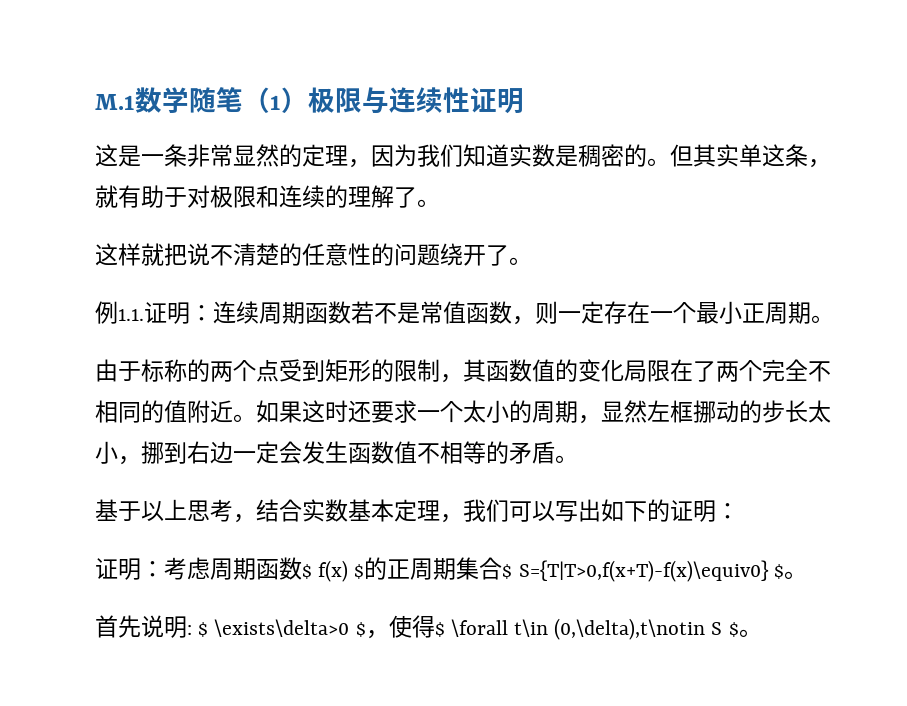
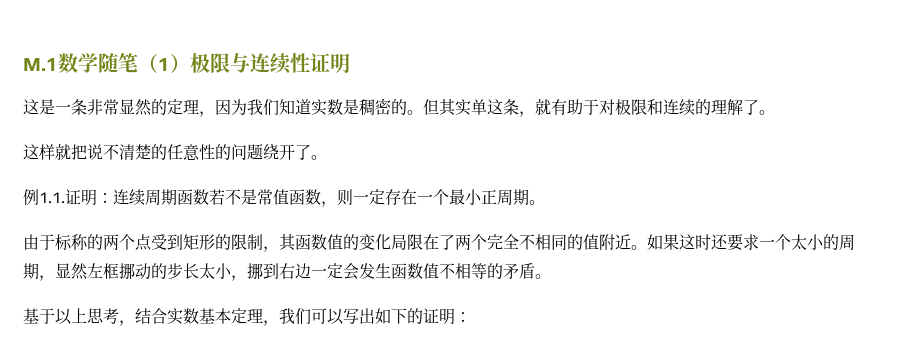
- 证明：考虑周期函数$ f(x) $的正周期集合$ S={T|T>0,f(x+T)-f(x)\equiv0} $。
- 首先说明: $ \exists\delta>0 $，使得$ \forall t\in (0,\delta),t\notin S $。

